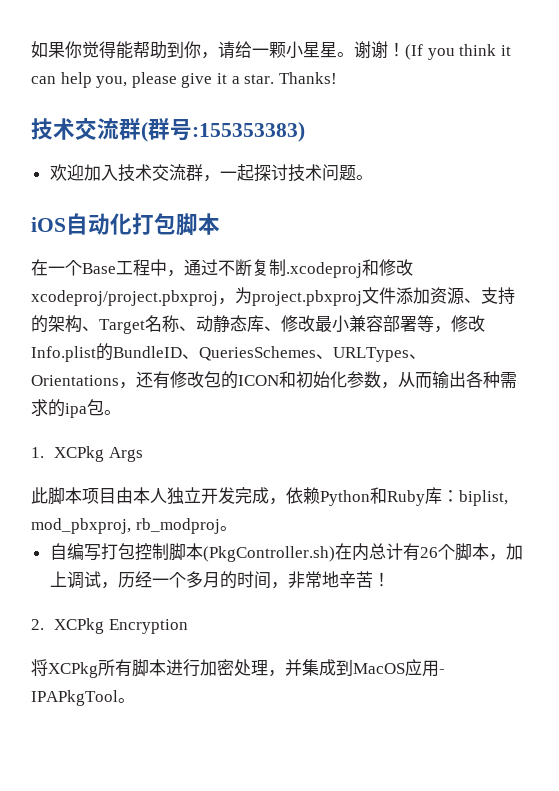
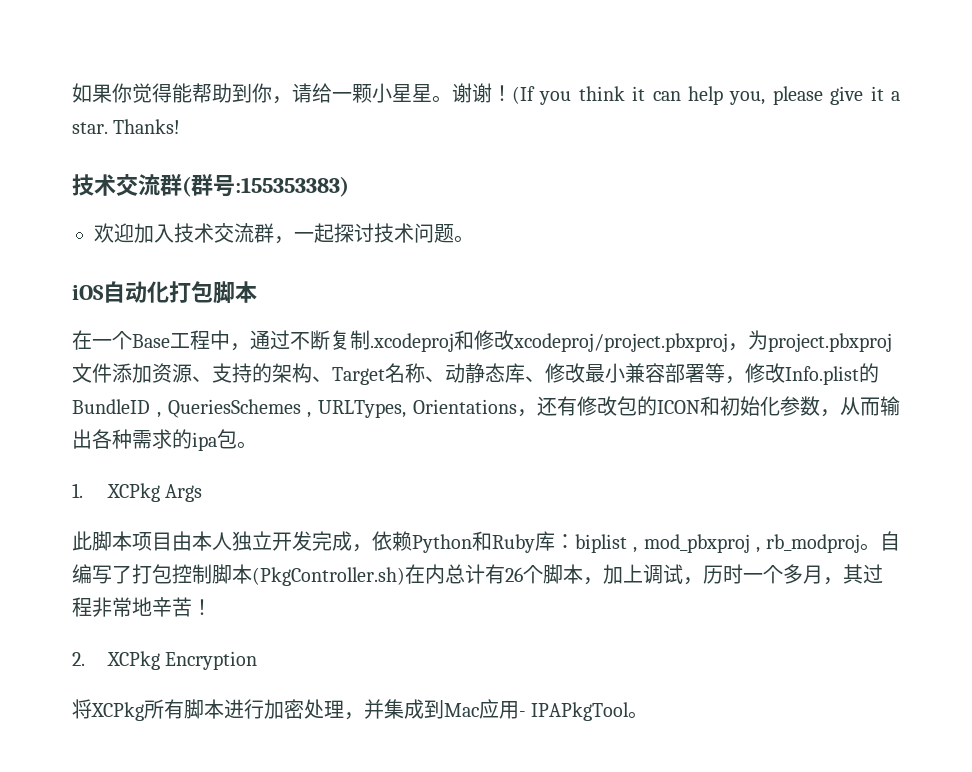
- 在一个Base工程中，通过不断复制.xcodeproj和修改xcodeproj/project.pbxproj，为project.pbxproj文件添加资源、支持的架构、Target名称、动静态库、修改最小兼容部署等，修改Info.plist的BundleID、QueriesSchemes、URLTypes、Orientations，还有修改包的ICON和初始化参数，从而输出各种需求的ipa包。
+ 在一个Base工程中，通过不断复制.xcodeproj和修改xcodeproj/project.pbxproj，为project.pbxproj文件添加资源、支持的架构、Target名称、动静态库、修改最小兼容部署等，修改Info.plist的BundleID , QueriesSchemes , URLTypes, Orientations，还有修改包的ICON和初始化参数，从而输出各种需求的ipa包。
- 此脚本项目由本人独立开发完成，依赖Python和Ruby库：biplist, mod_pbxproj, rb_modproj。
- 自编写打包控制脚本(PkgController.sh)在内总计有26个脚本，加上调试，历经一个多月的时间，非常地辛苦！
+ 此脚本项目由本人独立开发完成，依赖Python和Ruby库：biplist , mod_pbxproj , rb_modproj。自编写了打包控制脚本(PkgController.sh)在内总计有26个脚本，加上调试，历时一个多月，其过程非常地辛苦！
- 将XCPkg所有脚本进行加密处理，并集成到MacOS应用- IPAPkgTool。
+ 将XCPkg所有脚本进行加密处理，并集成到Mac应用- IPAPkgTool。

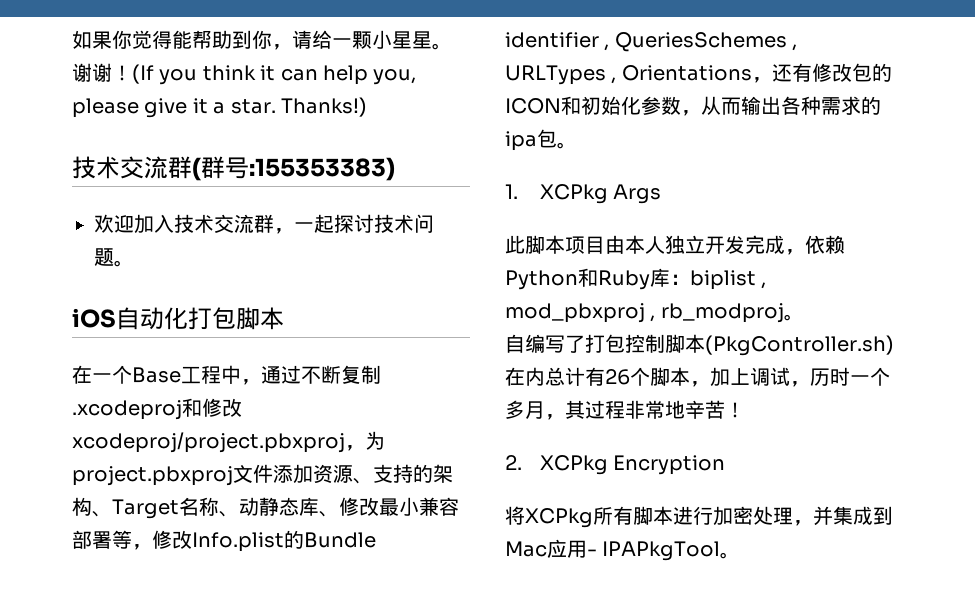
- Thanks!
+ Thanks!)
- 在一个Base工程中，通过不断复制.xcodeproj和修改xcodeproj/project.pbxproj，为project.pbxproj文件添加资源、支持的架构、Target名称、动静态库、修改最小兼容部署等，修改Info.plist的BundleID , QueriesSchemes , URLTypes, Orientations，还有修改包的ICON和初始化参数，从而输出各种需求的ipa包。
+ 在一个Base工程中，通过不断复制.xcodeproj和修改xcodeproj/project.pbxproj，为project.pbxproj文件添加资源、支持的架构、Target名称、动静态库、修改最小兼容部署等，修改Info.plist的Bundle identifier , QueriesSchemes , URLTypes , Orientations，还有修改包的ICON和初始化参数，从而输出各种需求的ipa包。
- 此脚本项目由本人独立开发完成，依赖Python和Ruby库：biplist , mod_pbxproj , rb_modproj。自编写了打包控制脚本(PkgController.sh)在内总计有26个脚本，加上调试，历时一个多月，其过程非常地辛苦！
+ 此脚本项目由本人独立开发完成，依赖Python和Ruby库：biplist , mod_pbxproj , rb_modproj。
+ 自编写了打包控制脚本(PkgController.sh)在内总计有26个脚本，加上调试，历时一个多月，其过程非常地辛苦！

